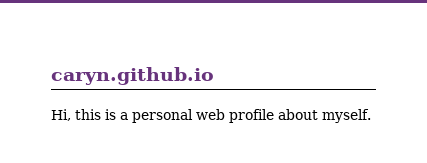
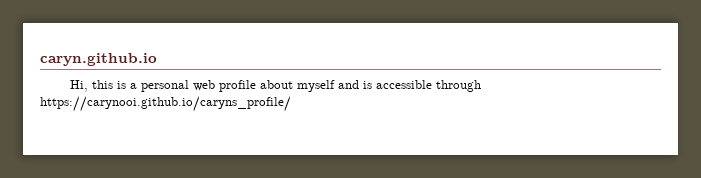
- Hi, this is a personal web profile about myself.
+ Hi, this is a personal web profile about myself and is accessible through https://carynooi.github.io/caryns_profile/

